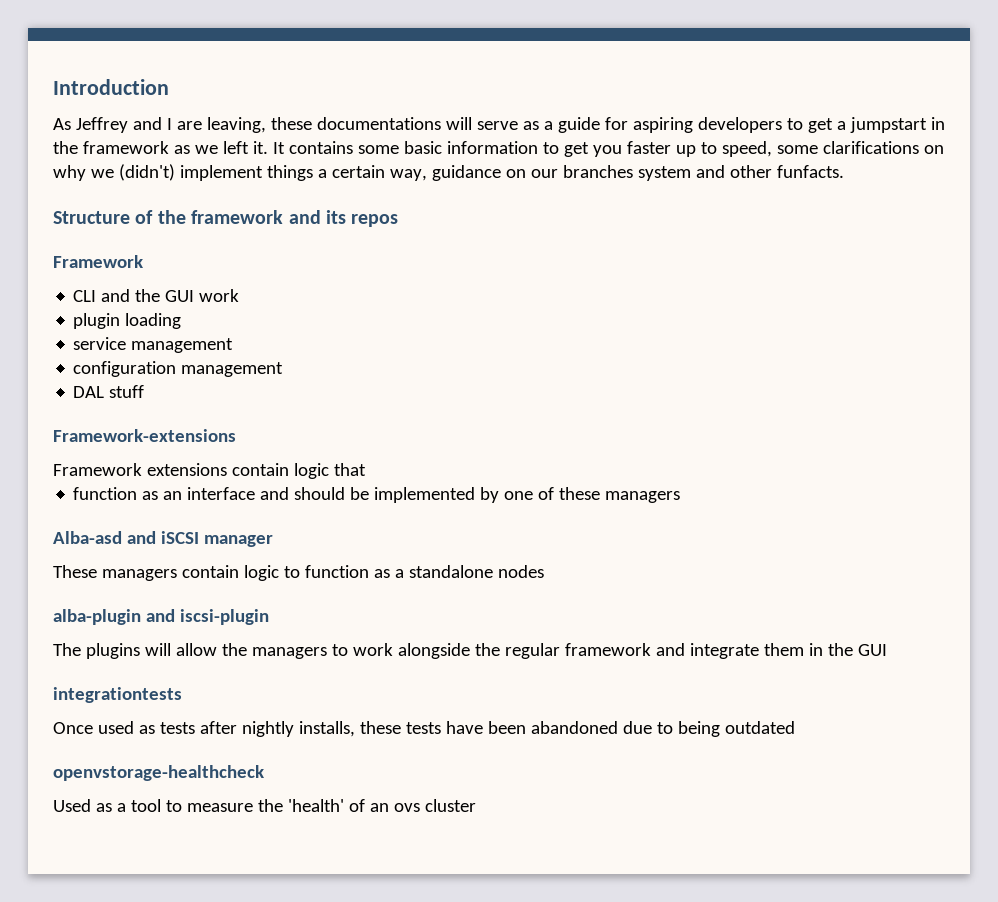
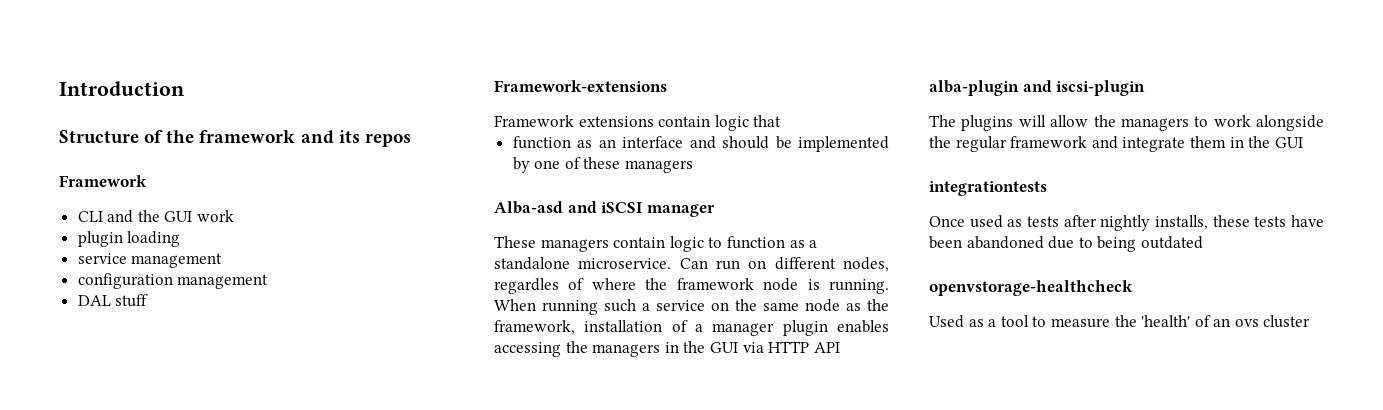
- As Jeffrey and I are leaving, these documentations will serve as a guide for aspiring developers to get a jumpstart in the framework as we left it. It contains some basic information to get you faster up to speed, some clarifications on why we (didn't) implement things a certain way, guidance on our branches system and other funfacts.
- These managers contain logic to function as a standalone nodes
+ These managers contain logic to function as a standalone microservice. Can run on different nodes, regardles of where the framework node is running. When running such a service on the same node as the framework, installation of a manager plugin enables accessing the managers in the GUI via HTTP API

